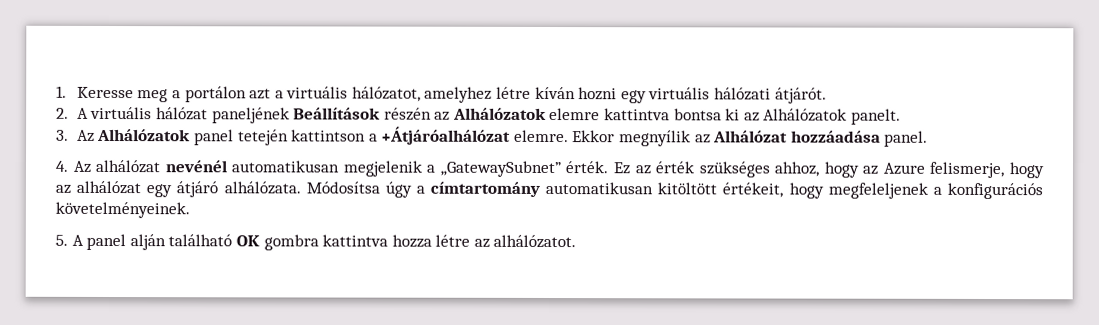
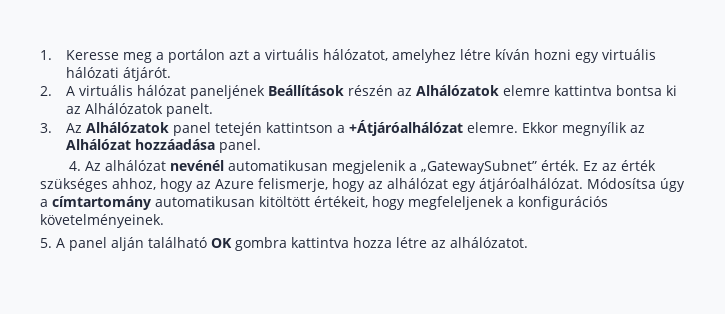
- Ez az érték szükséges ahhoz, hogy az Azure felismerje, hogy az alhálózat egy átjáró alhálózata.
+ Ez az érték szükséges ahhoz, hogy az Azure felismerje, hogy az alhálózat egy átjáróalhálózat.

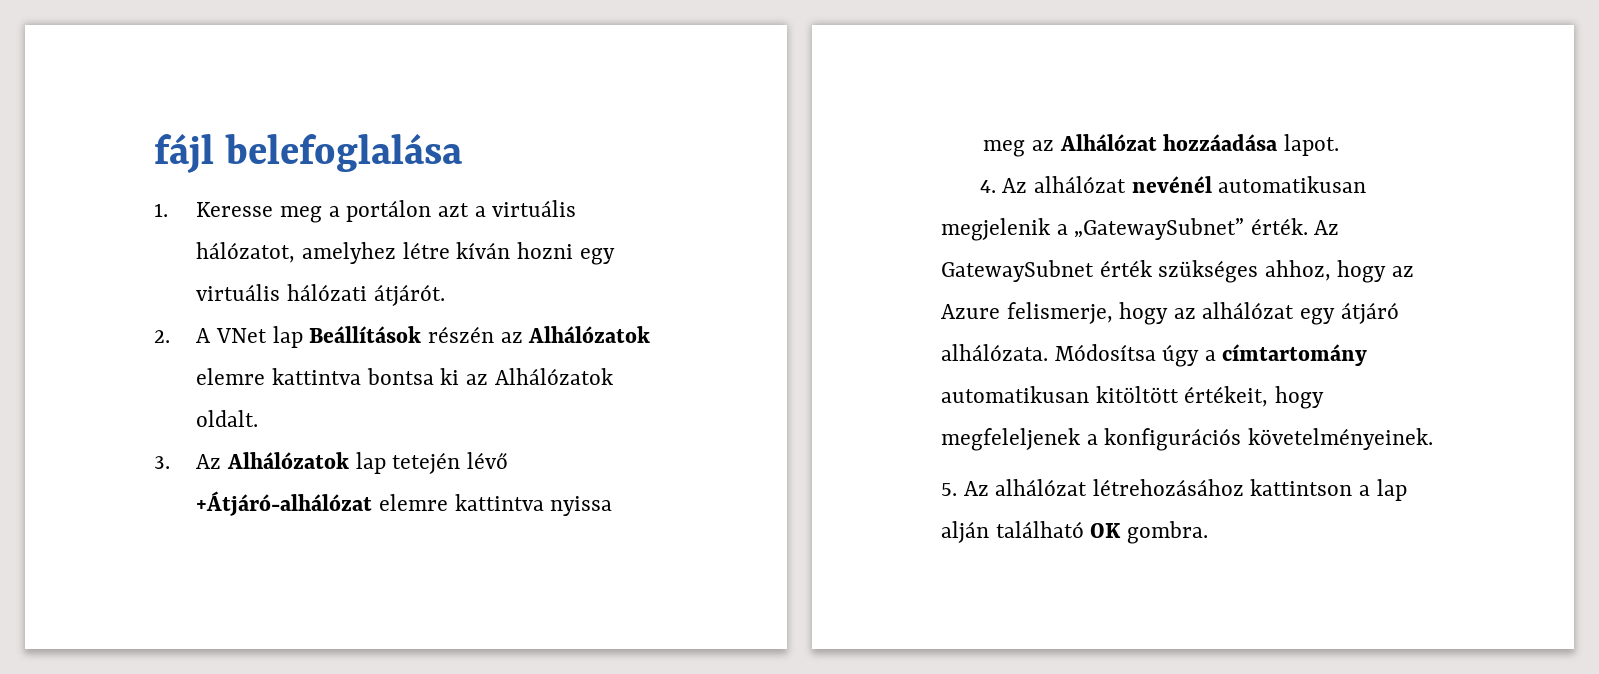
+ fájl belefoglalása
- 2. A virtuális hálózat paneljének Beállítások részén az Alhálózatok elemre kattintva bontsa ki az Alhálózatok panelt.
+ 2. A VNet lap Beállítások részén az Alhálózatok elemre kattintva bontsa ki az Alhálózatok oldalt.
- 3. Az Alhálózatok panel tetején kattintson a +Átjáróalhálózat elemre. Ekkor megnyílik az Alhálózat hozzáadása panel.
+ 3. Az Alhálózatok lap tetején lévő +Átjáró-alhálózat elemre kattintva nyissa meg az Alhálózat hozzáadása lapot.
- Ez az érték szükséges ahhoz, hogy az Azure felismerje, hogy az alhálózat egy átjáróalhálózat.
+ Az GatewaySubnet érték szükséges ahhoz, hogy az Azure felismerje, hogy az alhálózat egy átjáró alhálózata.
- 5. A panel alján található OK gombra kattintva hozza létre az alhálózatot.
+ 5. Az alhálózat létrehozásához kattintson a lap alján található OK gombra.

